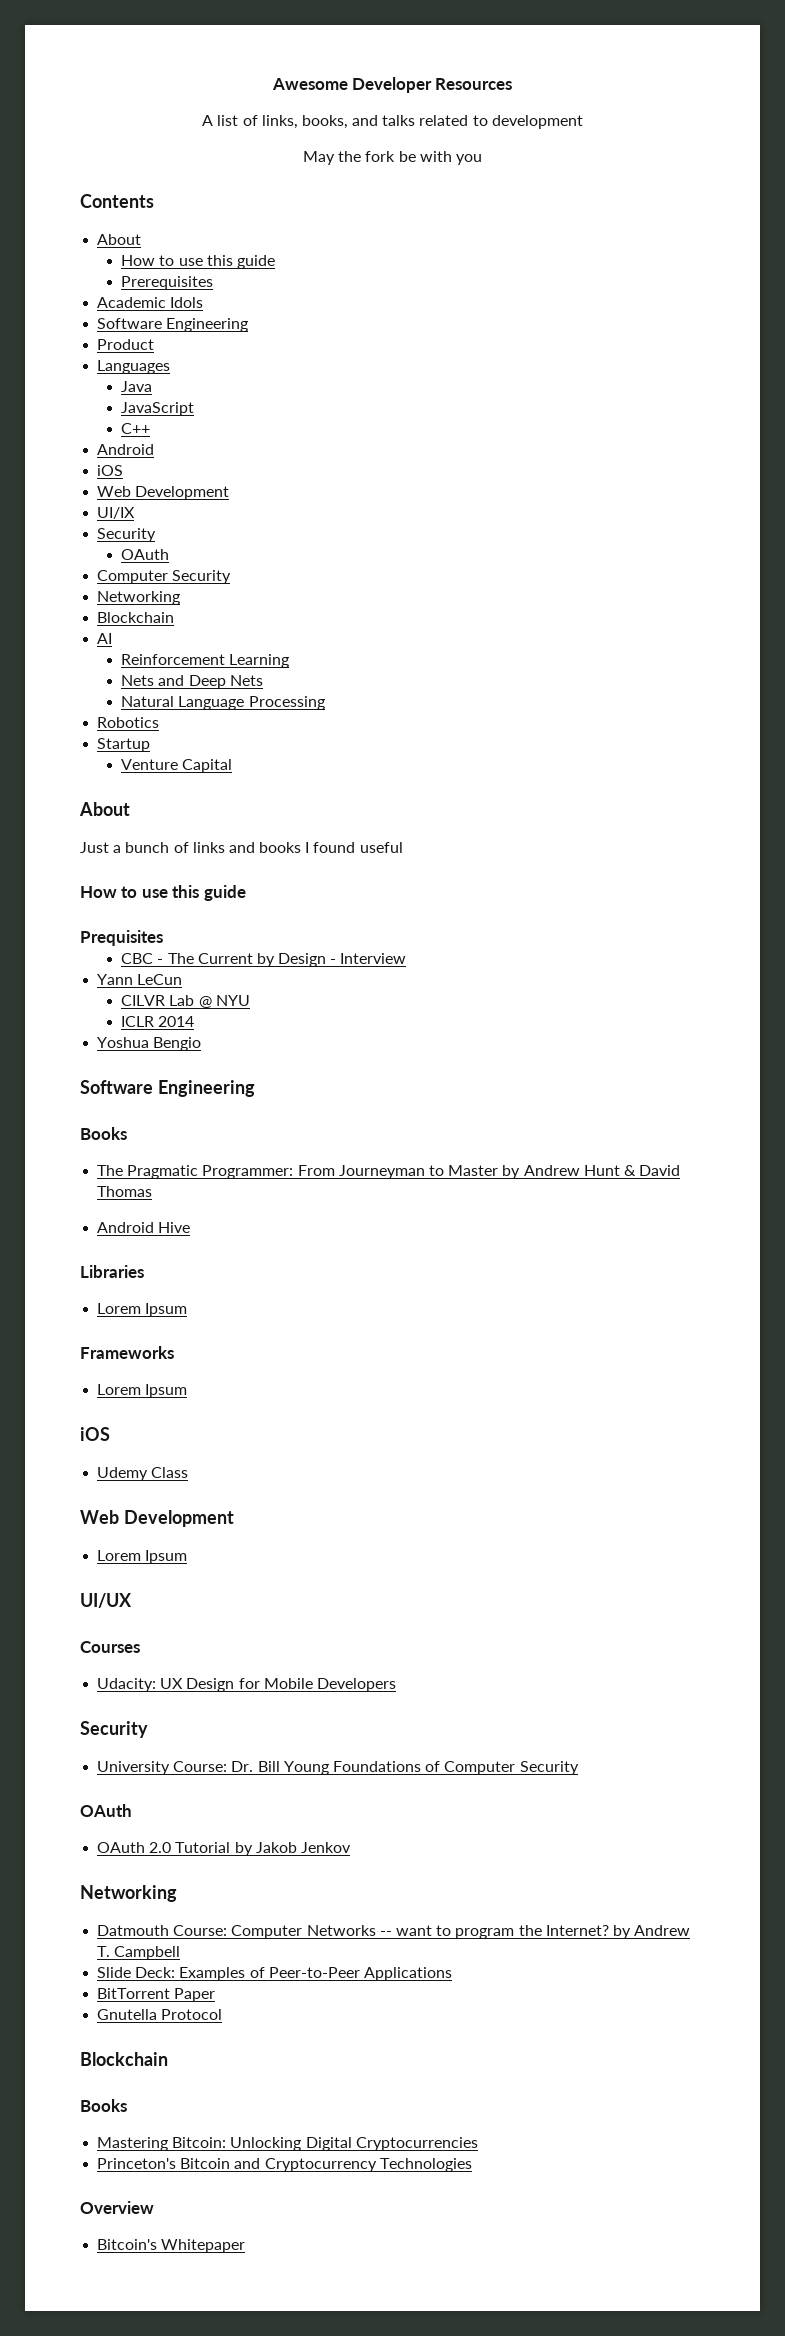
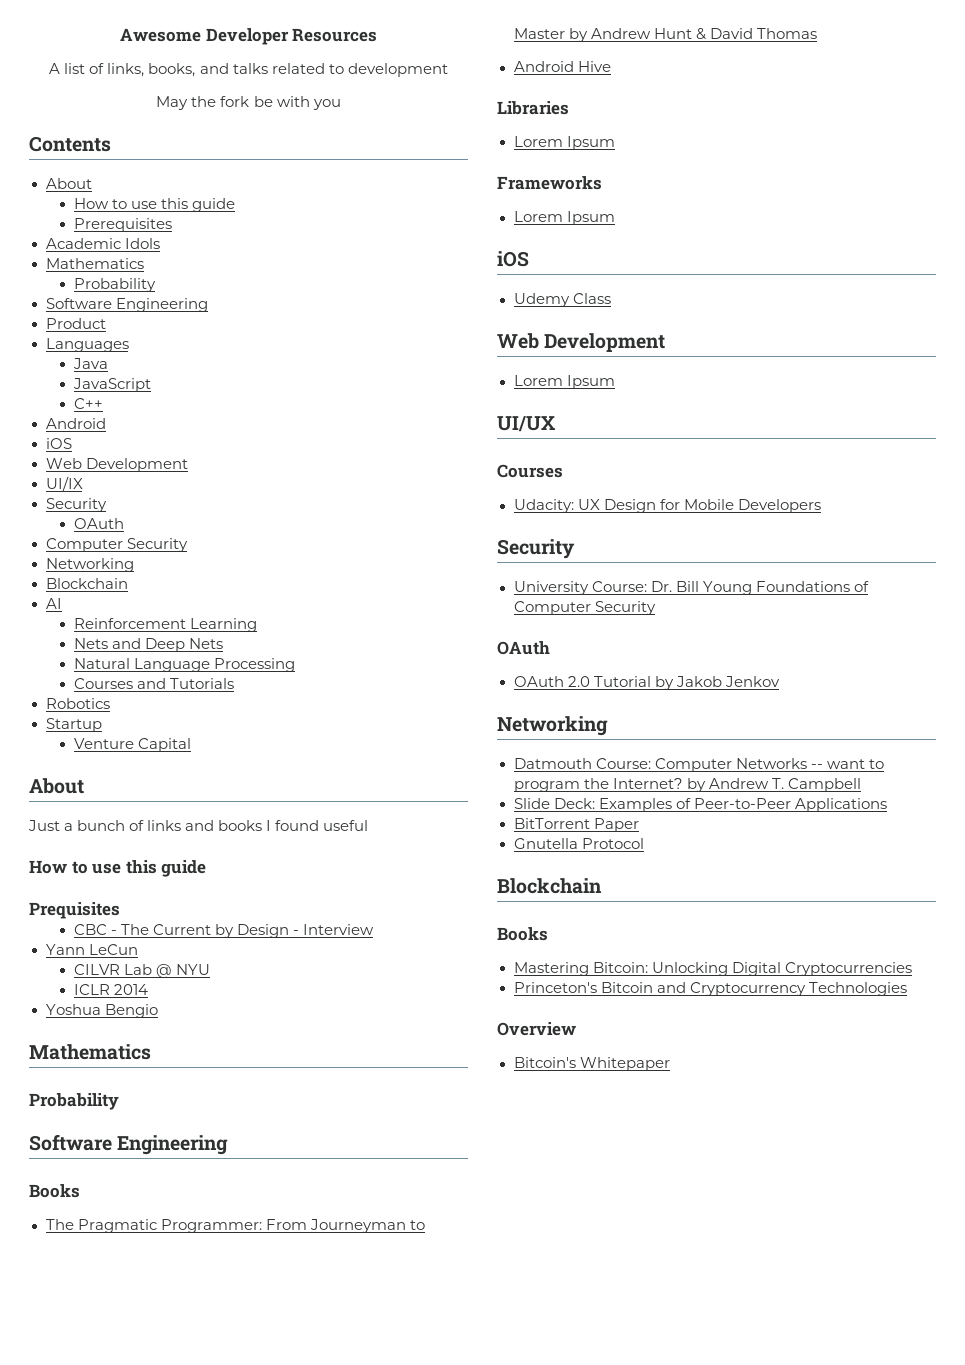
  Academic Idols
+ Mathematics
+ Probability
+ Courses and Tutorials
  Yoshua Bengio
+ Mathematics
+ Probability

